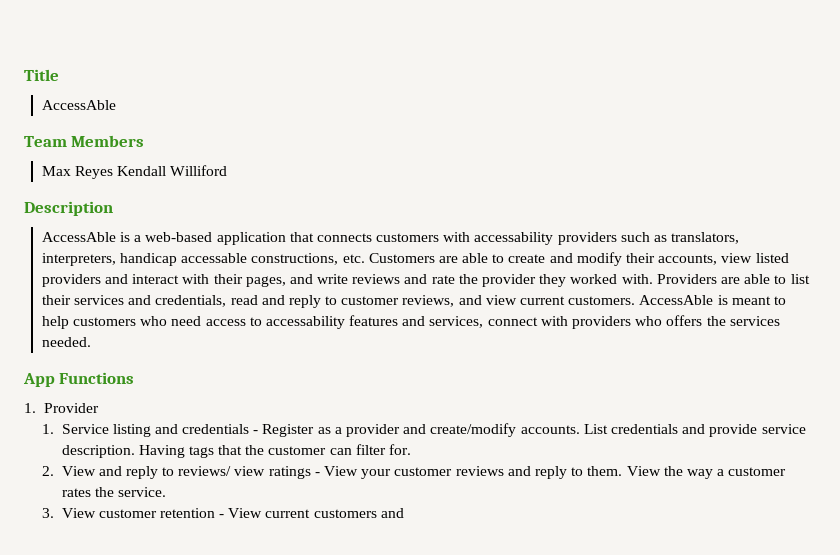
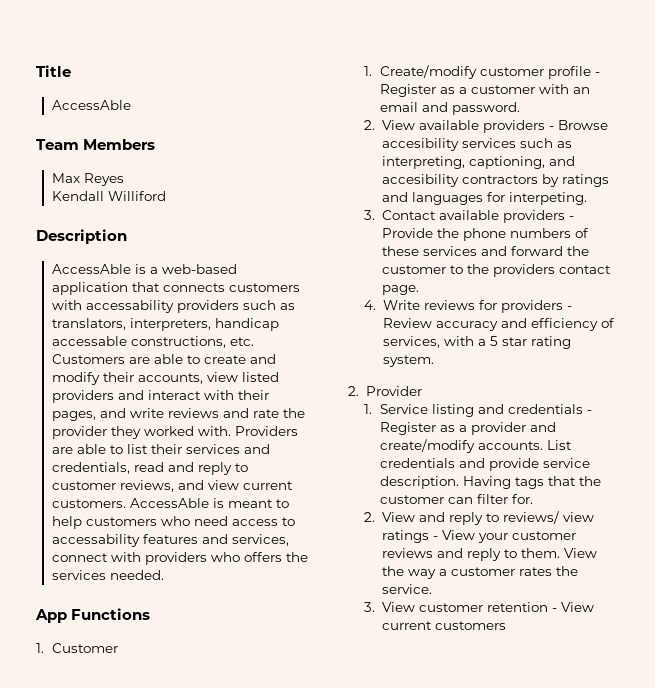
- Max Reyes Kendall Williford
+ Max Reyes
+ Kendall Williford
- 1. Provider
+ 1. Customer
+ 1. Create/modify customer profile - Register as a customer with an email and password.
+ 2. View available providers - Browse accesibility services such as interpreting, captioning, and accesibility contractors by ratings and languages for interpeting.
+ 3. Contact available providers - Provide the phone numbers of these services and forward the customer to the providers contact page.
+ 4. Write reviews for providers - Review accuracy and efficiency of services, with a 5 star rating system.
+ 2. Provider
- 3. View customer retention - View current customers and
+ 3. View customer retention - View current customers

